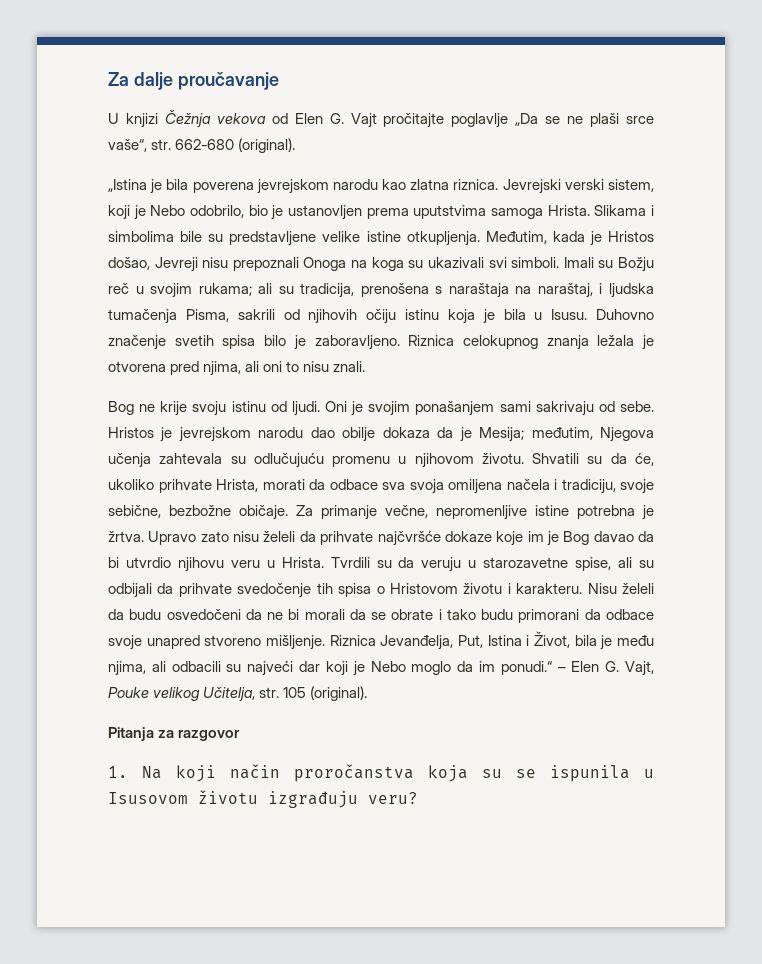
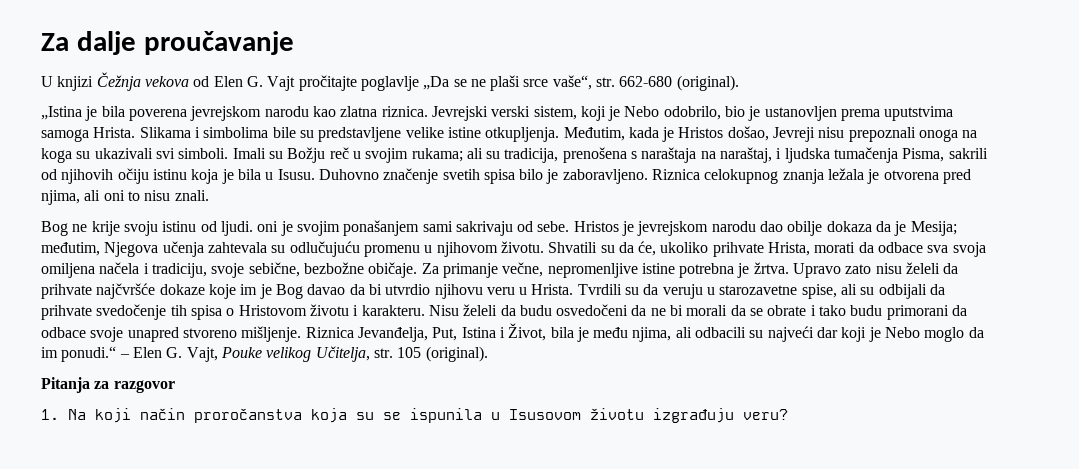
- Međutim, kada je Hristos došao, Jevreji nisu prepoznali Оnоga na koga su ukazivali svi simboli.
+ Međutim, kada je Hristos došao, Jevreji nisu prepoznali onoga na koga su ukazivali svi simboli.
- Bog ne krije svoju istinu od ljudi. Оni je svojim ponašanjem sami sakrivaju od sebe.
+ Bog ne krije svoju istinu od ljudi. oni je svojim ponašanjem sami sakrivaju od sebe.

